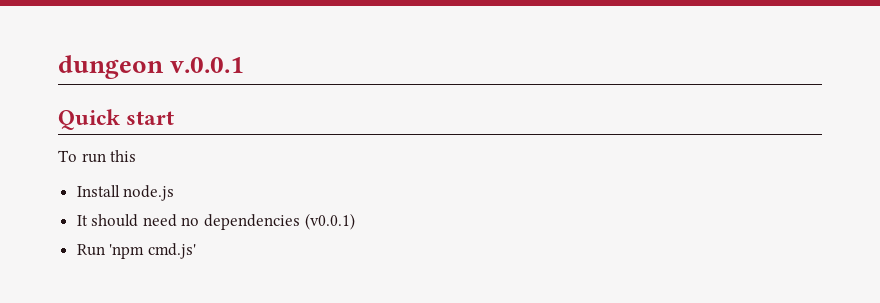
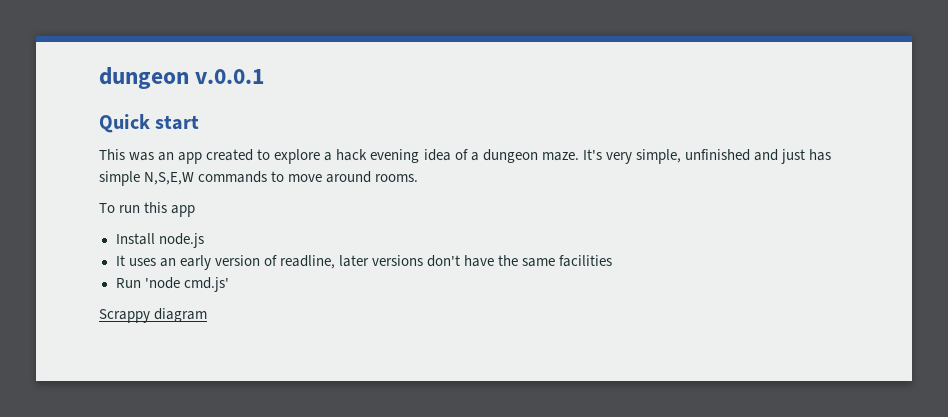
+ This was an app created to explore a hack evening idea of a dungeon maze. It's very simple, unfinished and just has simple N,S,E,W commands to move around rooms.
- To run this
+ To run this app
- It should need no dependencies (v0.0.1)
+ It uses an early version of readline, later versions don't have the same facilities
- Run 'npm cmd.js'
+ Run 'node cmd.js'
+ Scrappy diagram

